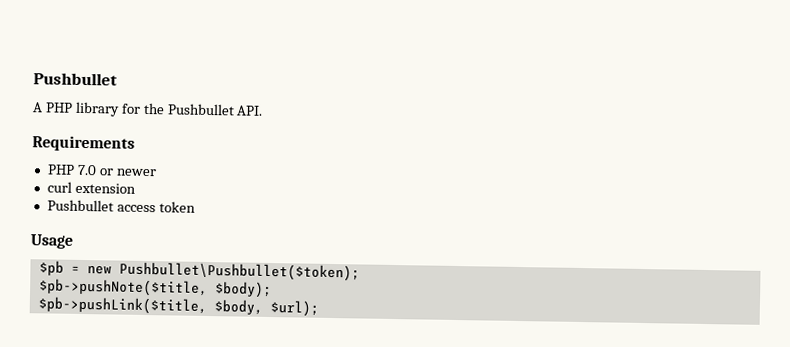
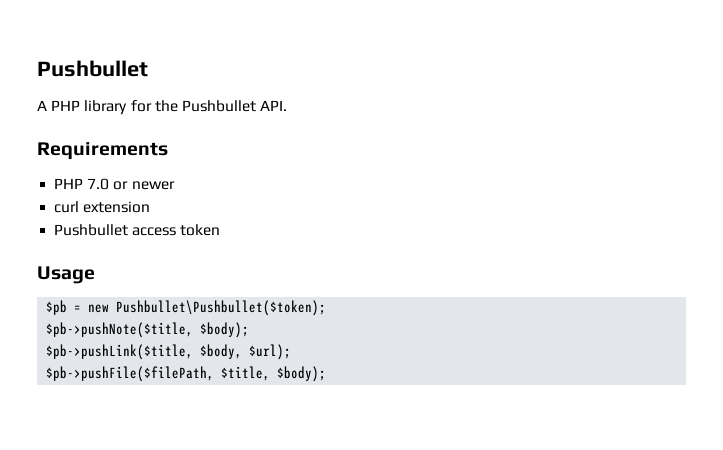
+ $pb->pushFile($filePath, $title, $body);

